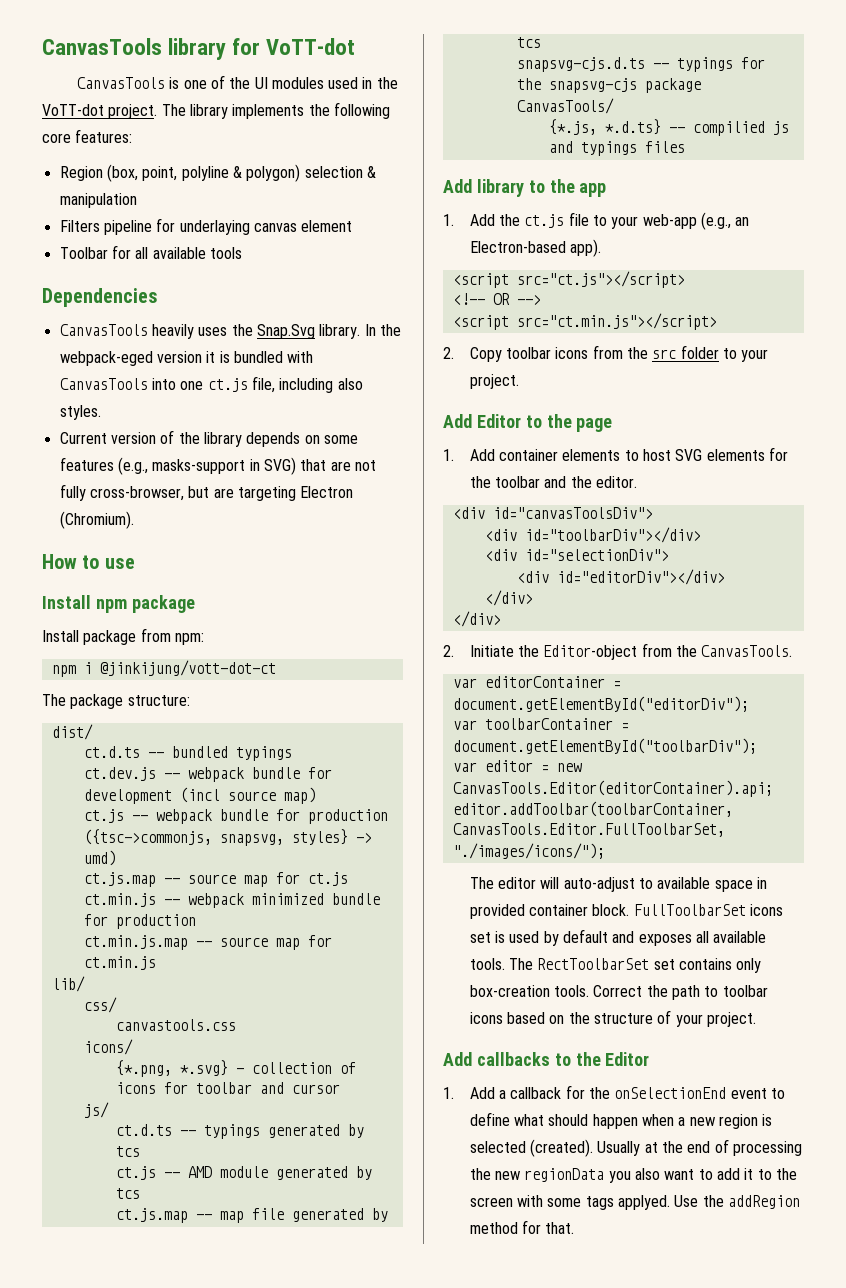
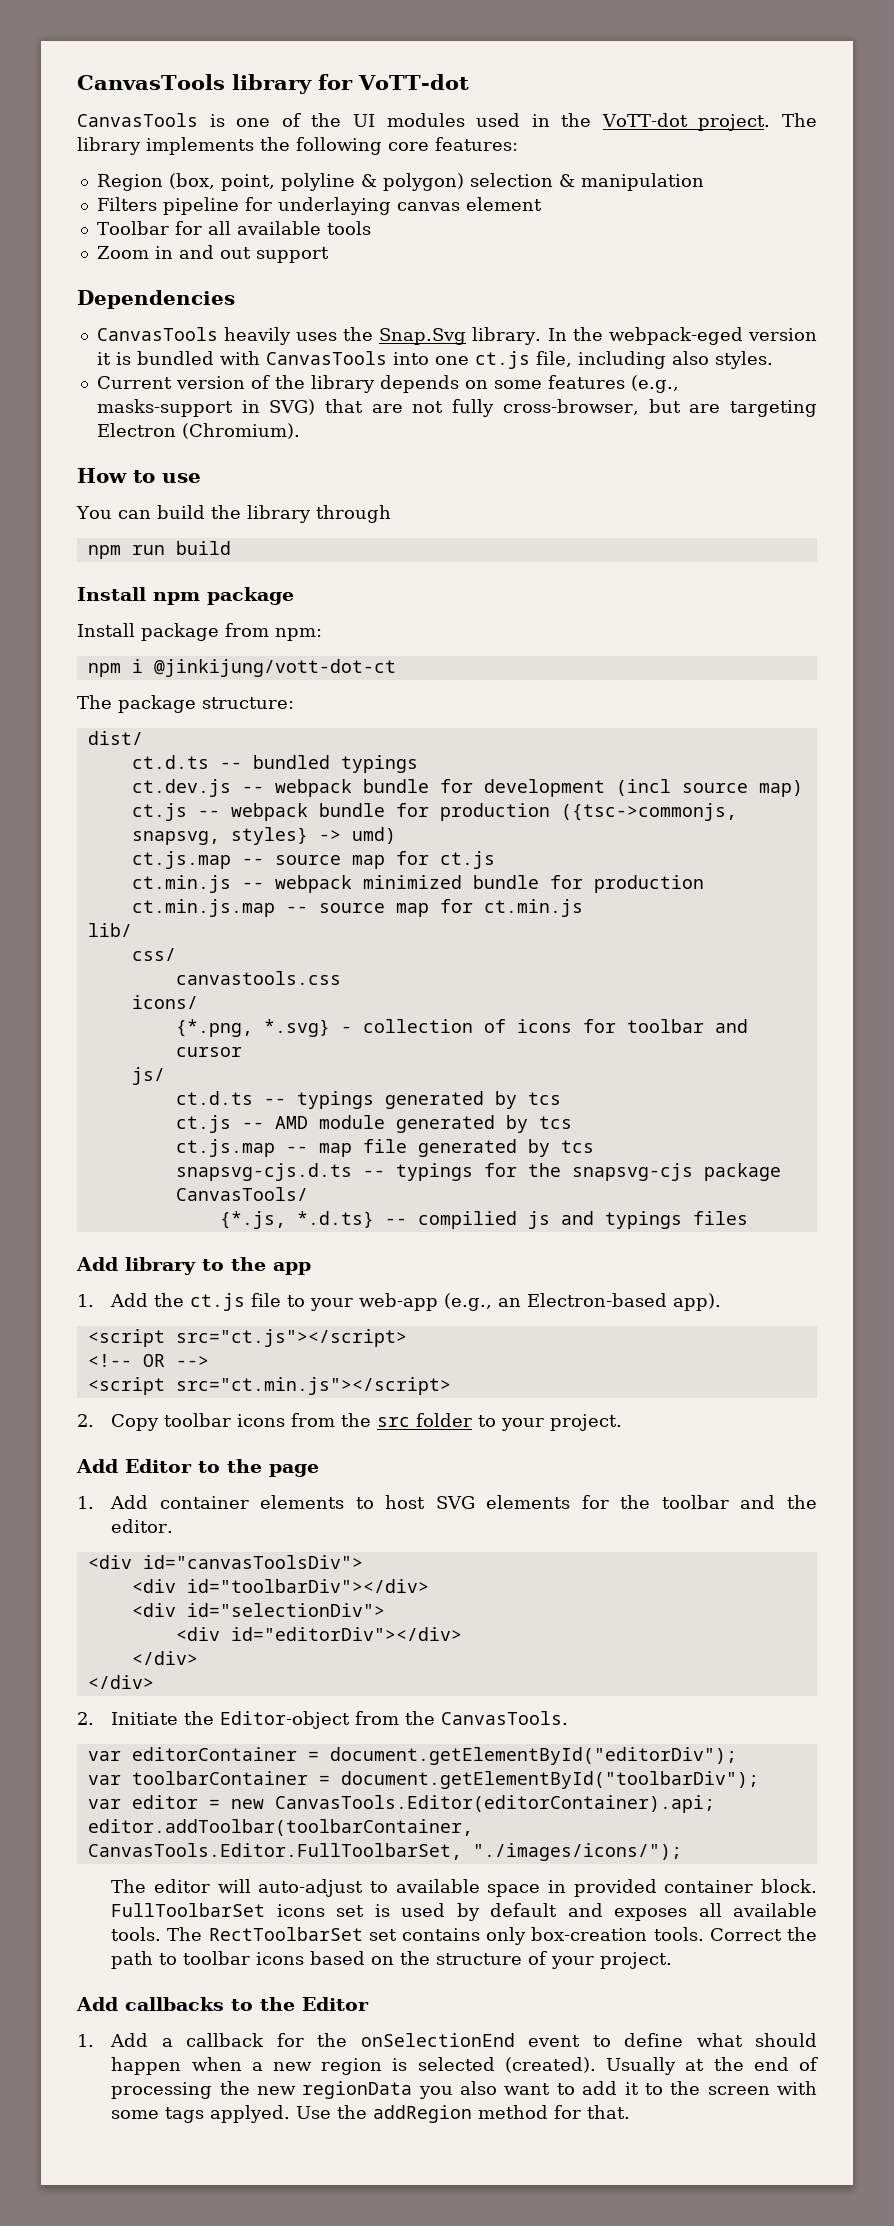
+ Zoom in and out support
+ You can build the library through
+ npm run build

